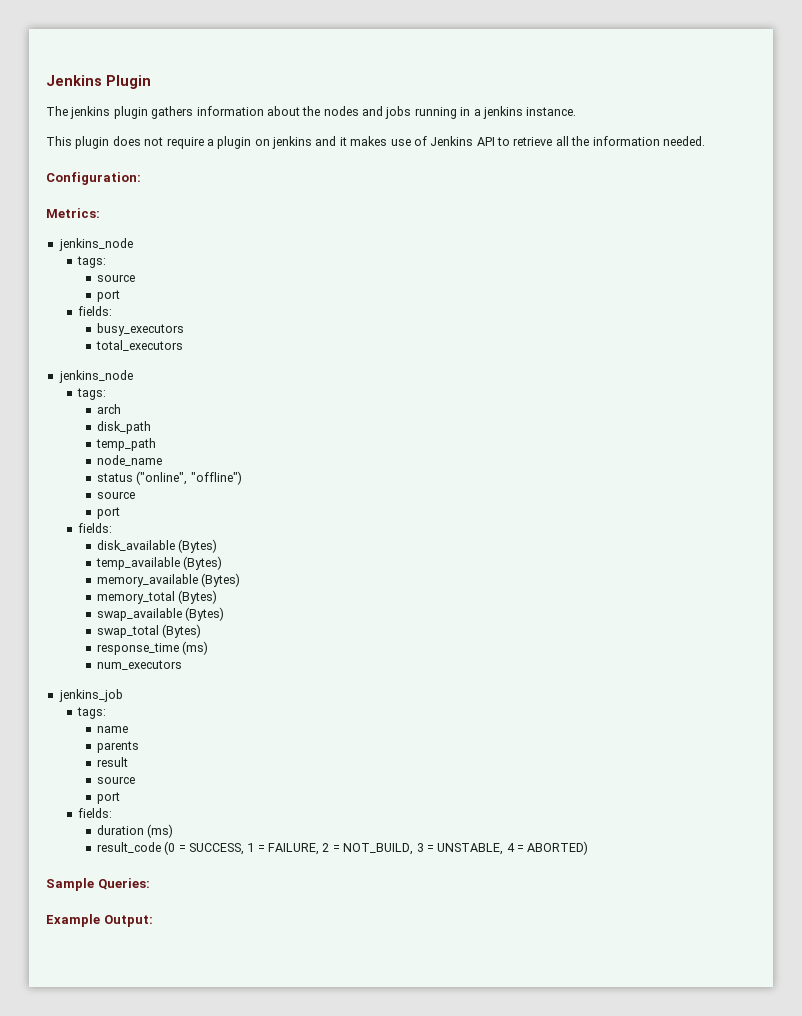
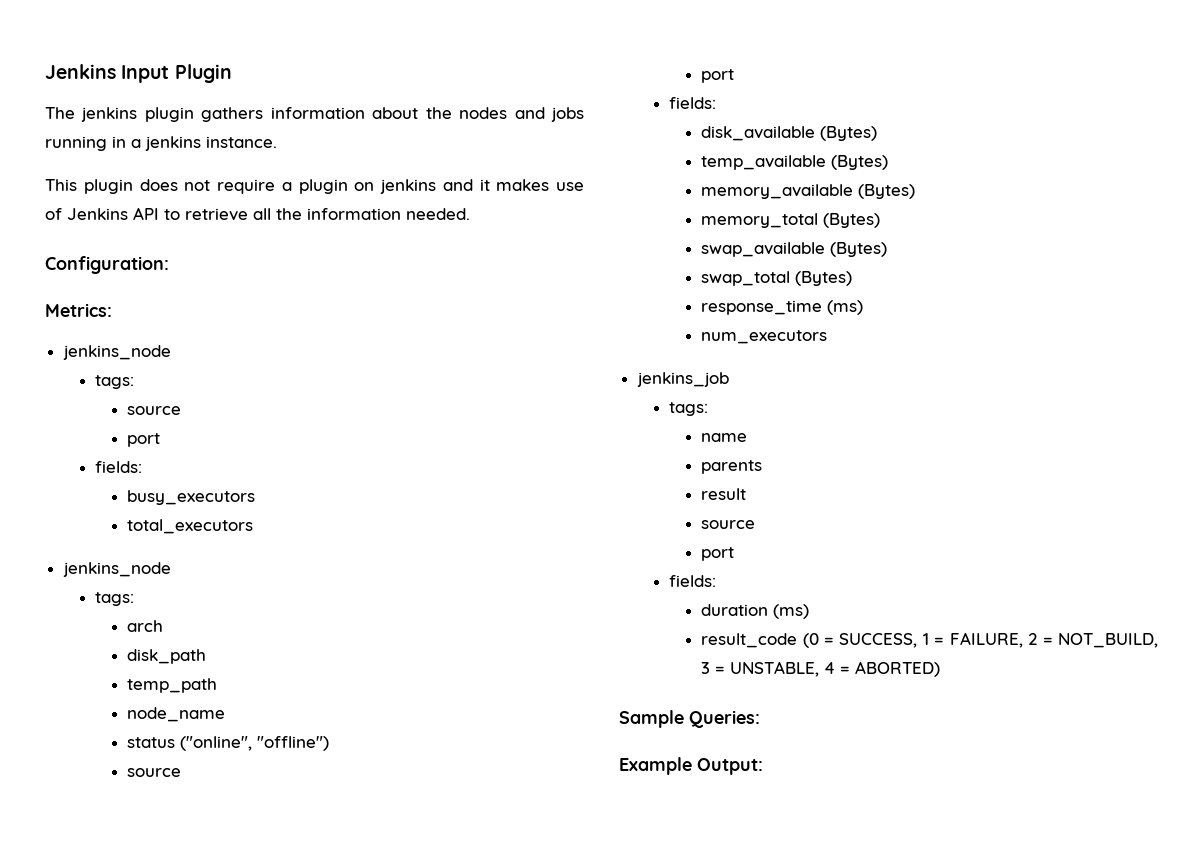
- Jenkins Plugin
+ Jenkins Input Plugin

